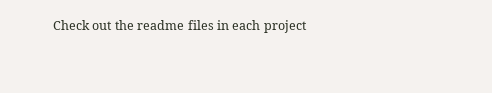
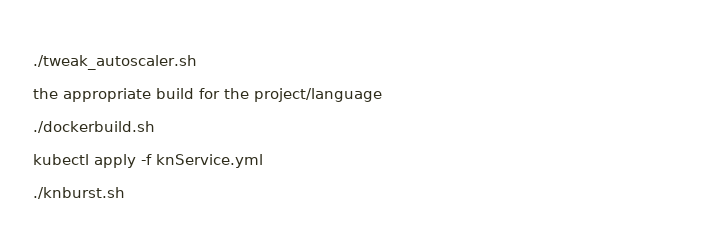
- Check out the readme files in each project
+ ./tweak_autoscaler.sh
+ the appropriate build for the project/language
+ ./dockerbuild.sh
+ kubectl apply -f knService.yml
+ ./knburst.sh

